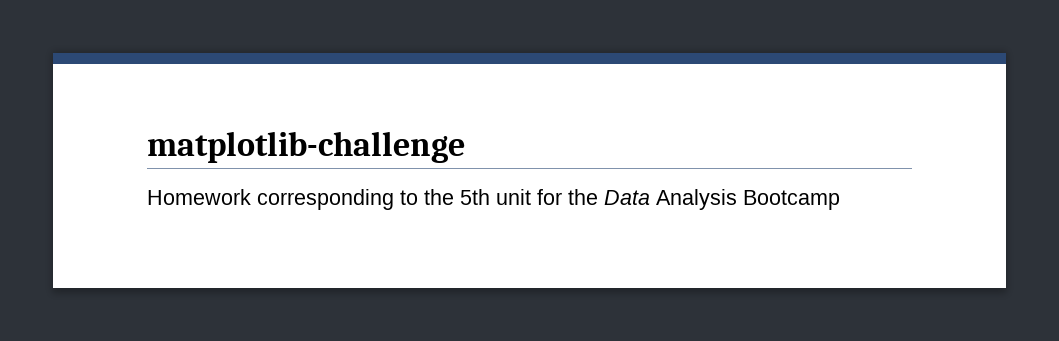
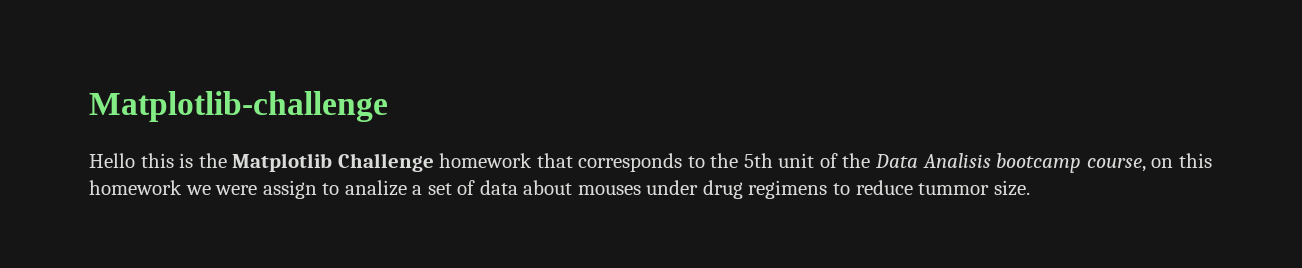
- matplotlib-challenge
- Homework corresponding to the 5th unit for the Data Analysis Bootcamp
+ Matplotlib-challenge
+ Hello this is the Matplotlib Challenge homework that corresponds to the 5th unit of the Data Analisis bootcamp course, on this homework we were assign to analize a set of data about mouses under drug regimens to reduce tummor size.

